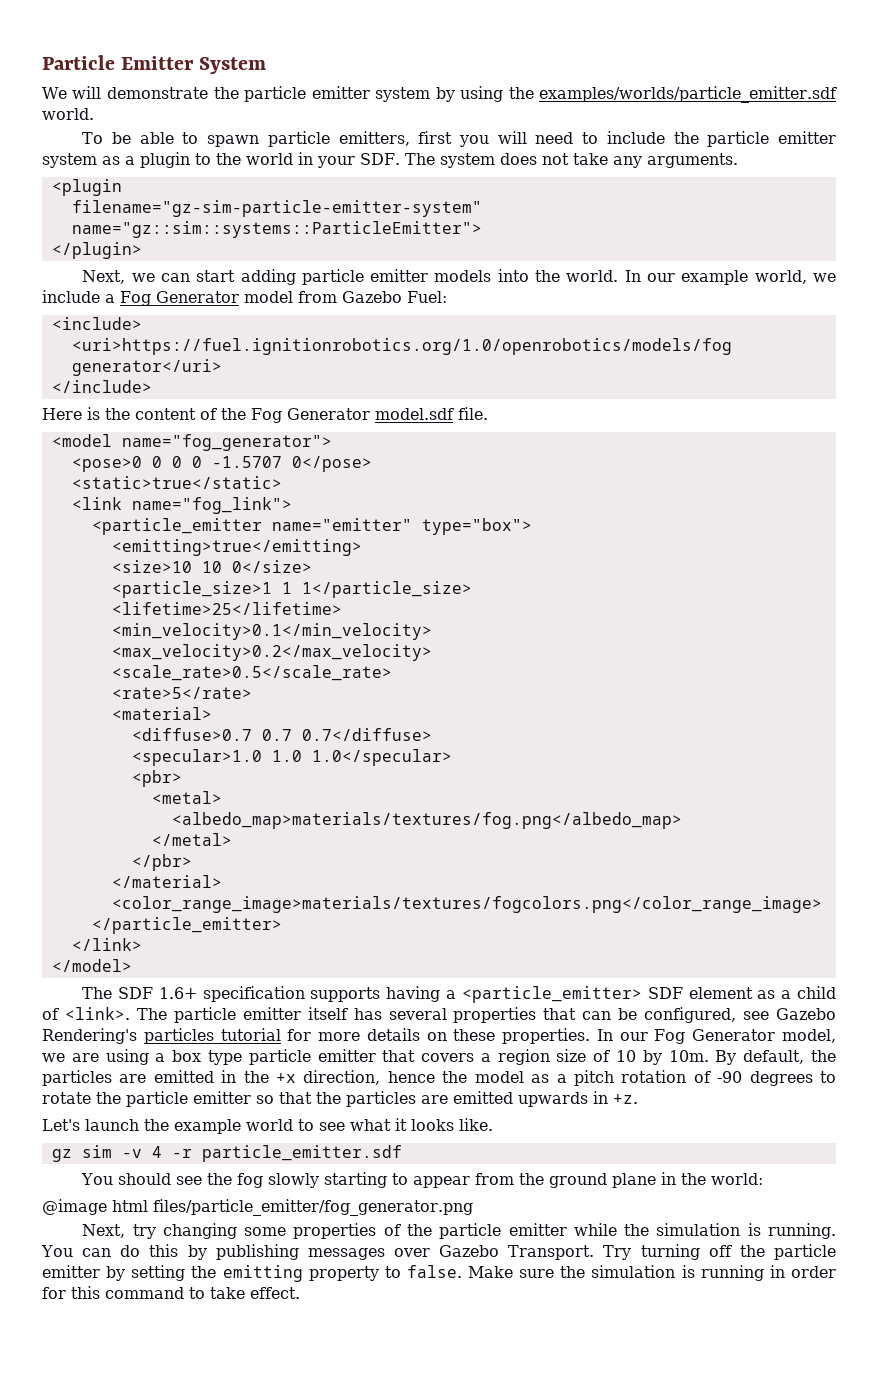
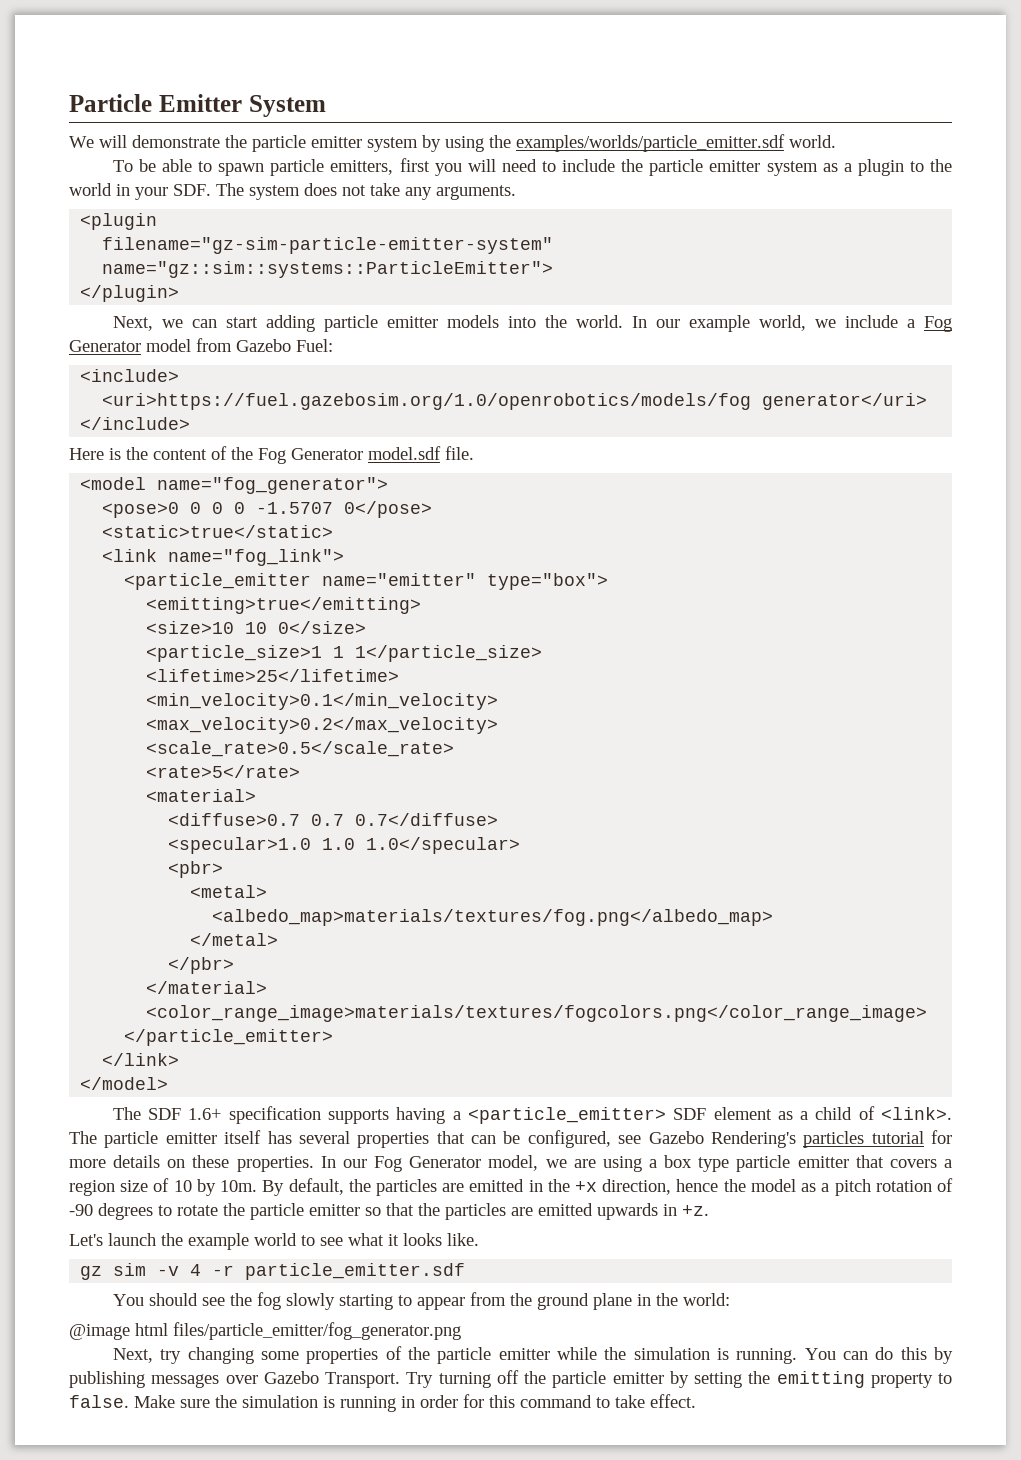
- <uri>https://fuel.ignitionrobotics.org/1.0/openrobotics/models/fog generator</uri>
+ <uri>https://fuel.gazebosim.org/1.0/openrobotics/models/fog generator</uri>

